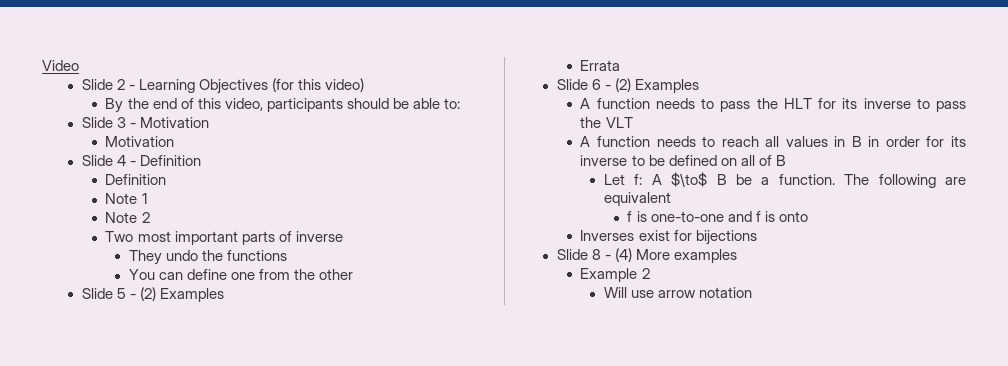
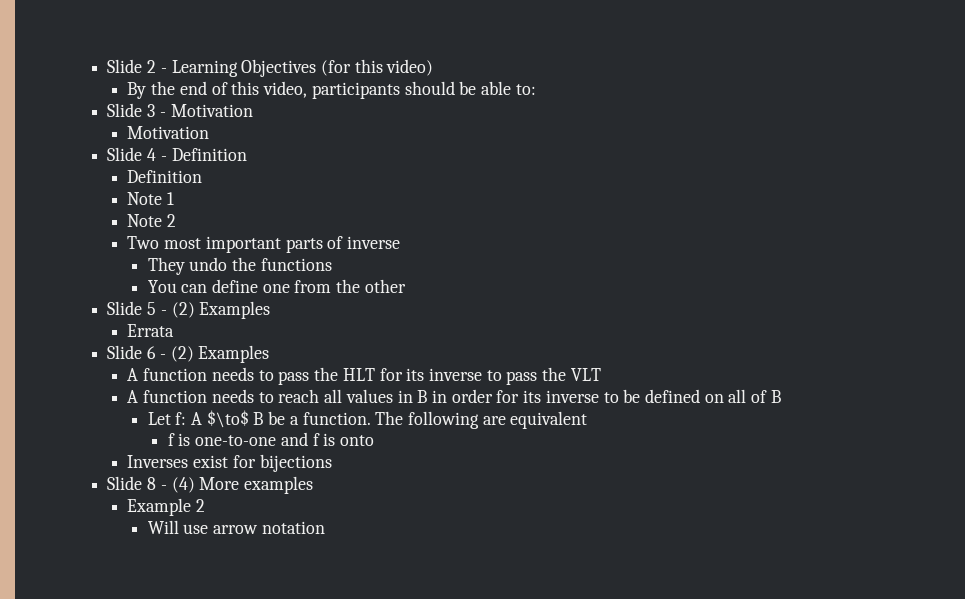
- Video

